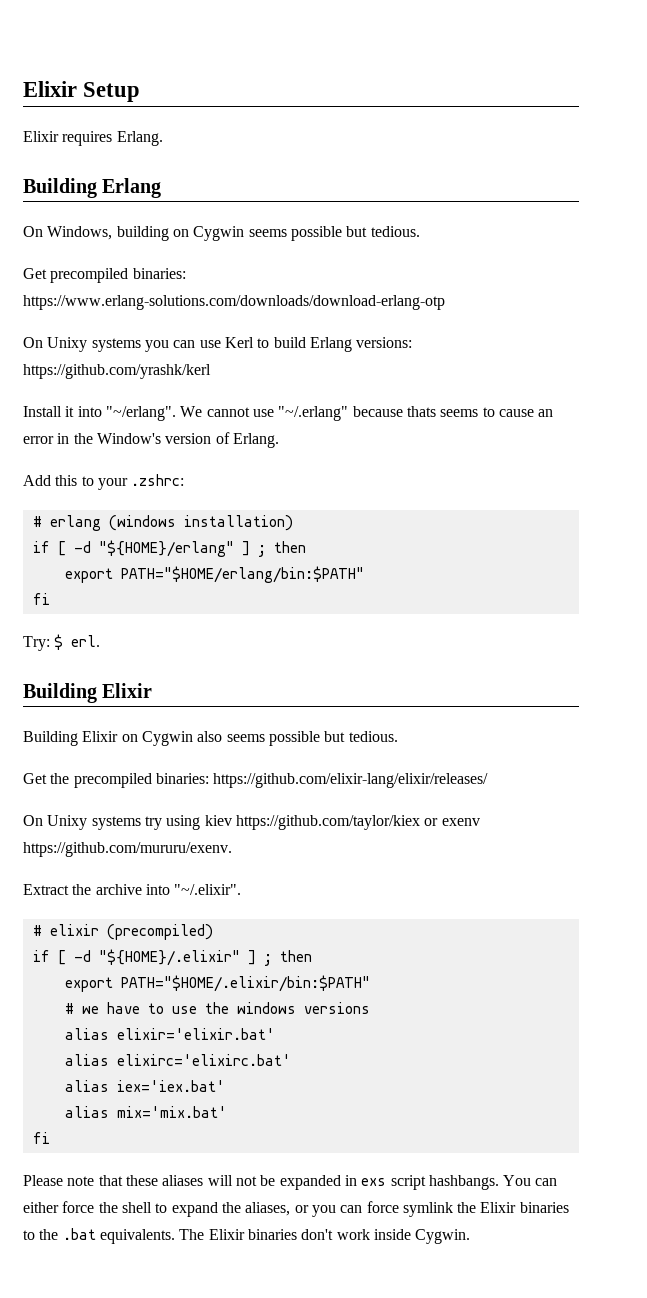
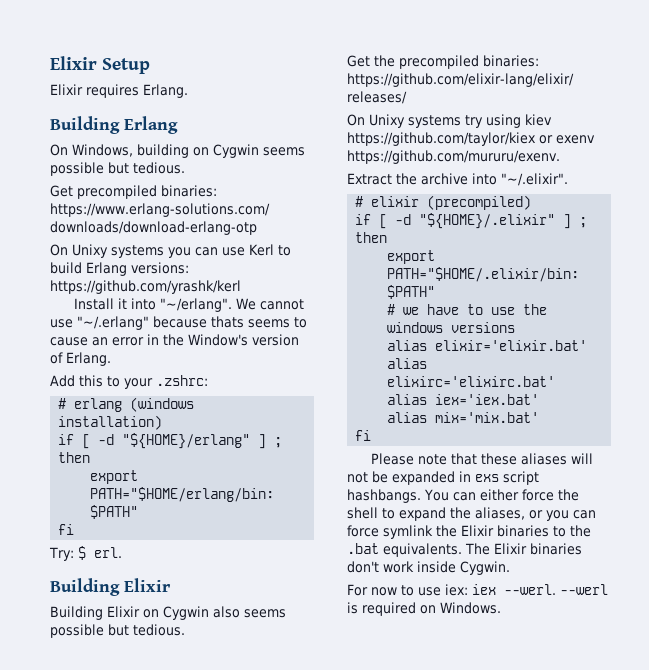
+ For now to use iex: iex --werl. --werl is required on Windows.

